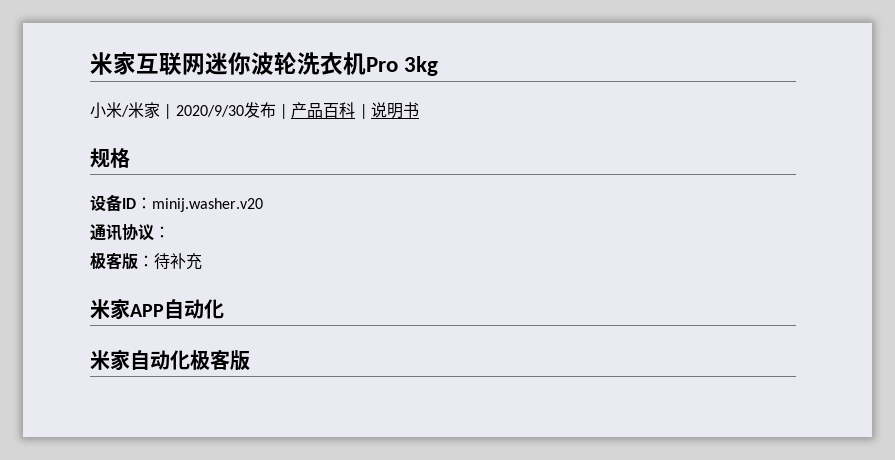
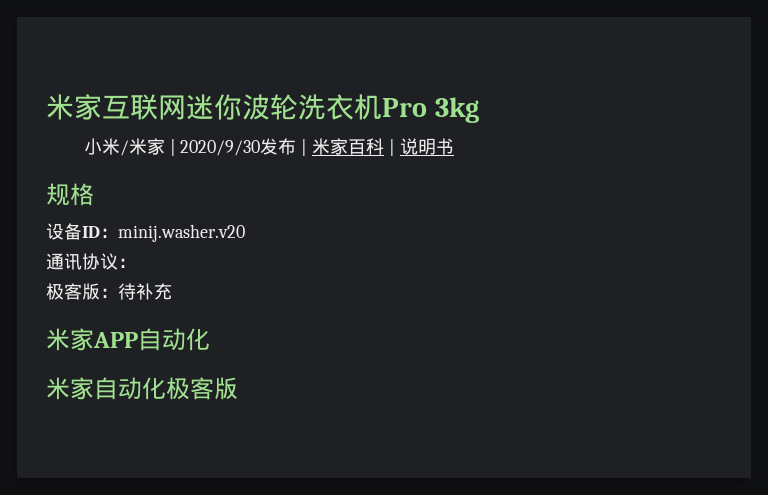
- 小米/米家 | 2020/9/30发布 | 产品百科 | 说明书
+ 小米/米家 | 2020/9/30发布 | 米家百科 | 说明书

